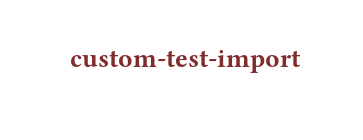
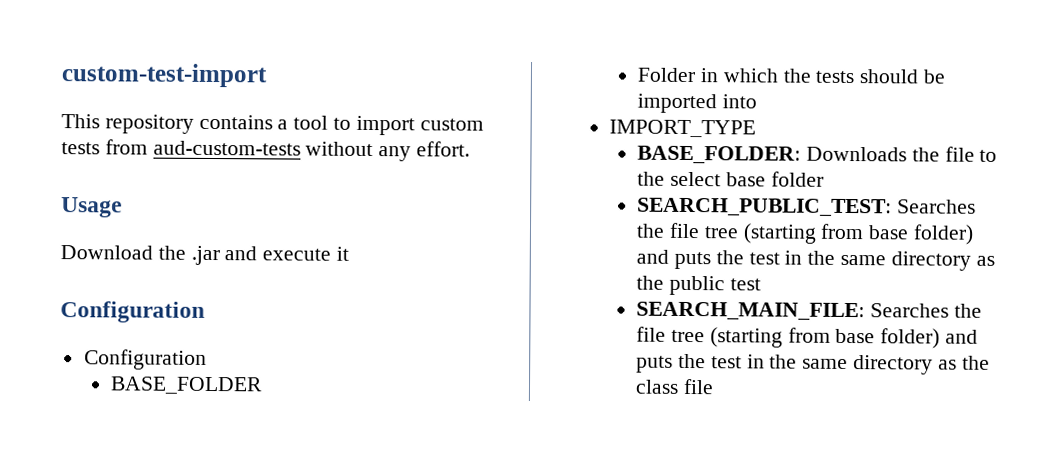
+ This repository contains a tool to import custom tests from aud-custom-tests without any effort.
+ Usage
+ Download the .jar and execute it
+ Configuration
+ Configuration
+ BASE_FOLDER
+ Folder in which the tests should be imported into
+ IMPORT_TYPE
+ BASE_FOLDER: Downloads the file to the select base folder
+ SEARCH_PUBLIC_TEST: Searches the file tree (starting from base folder) and puts the test in the same directory as the public test
+ SEARCH_MAIN_FILE: Searches the file tree (starting from base folder) and puts the test in the same directory as the class file

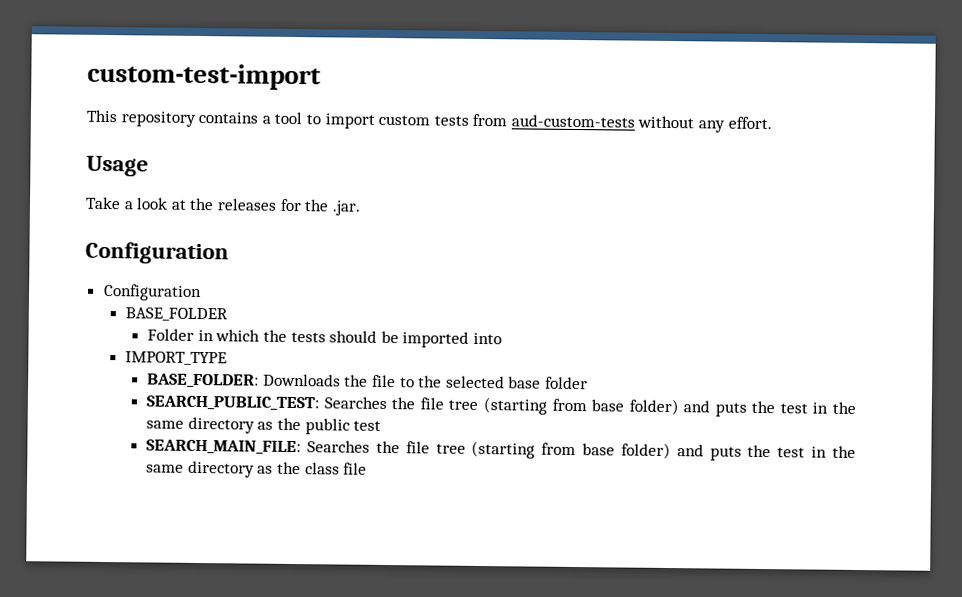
- Download the .jar and execute it
+ Take a look at the releases for the .jar.
- BASE_FOLDER: Downloads the file to the select base folder
+ BASE_FOLDER: Downloads the file to the selected base folder

